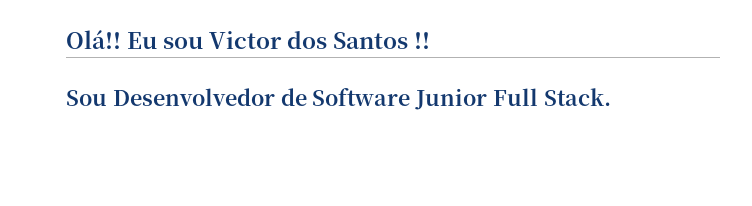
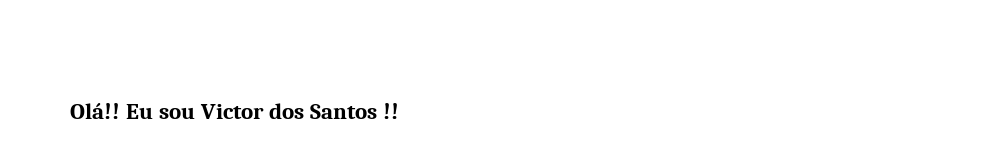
- Sou Desenvolvedor de Software Junior Full Stack.

